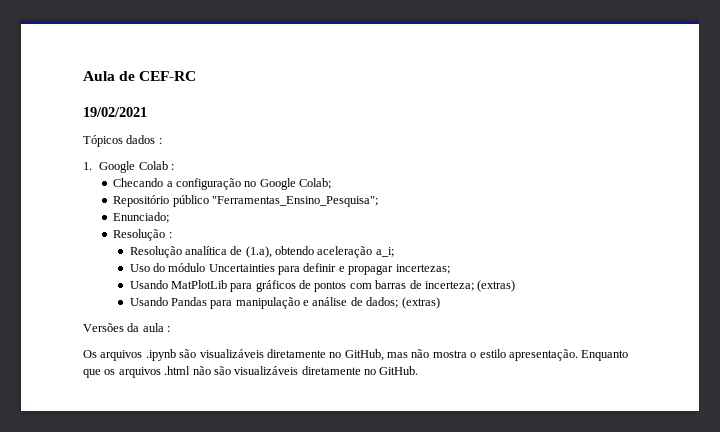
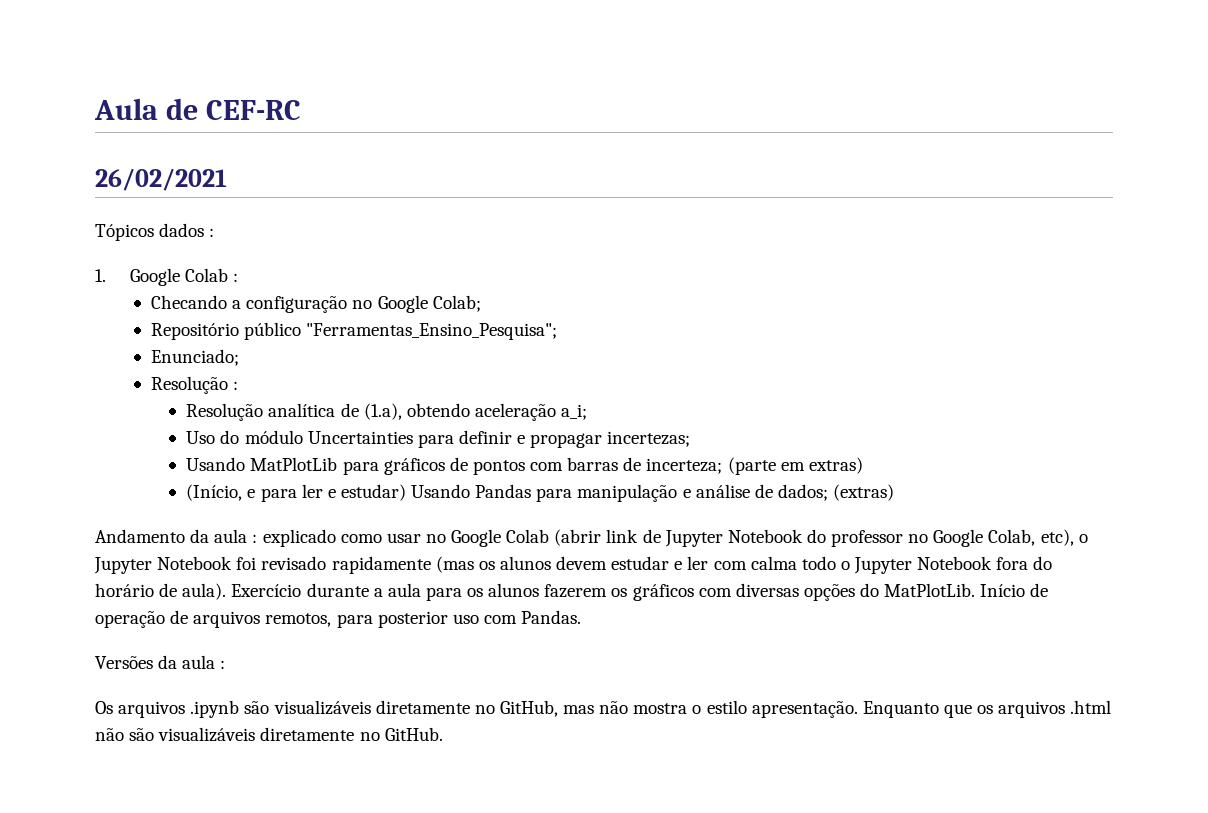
- 19/02/2021
+ 26/02/2021
- Usando MatPlotLib para gráficos de pontos com barras de incerteza; (extras)
- Usando Pandas para manipulação e análise de dados; (extras)
+ Usando MatPlotLib para gráficos de pontos com barras de incerteza; (parte em extras)
+ (Início, e para ler e estudar) Usando Pandas para manipulação e análise de dados; (extras)
+ Andamento da aula : explicado como usar no Google Colab (abrir link de Jupyter Notebook do professor no Google Colab, etc), o Jupyter Notebook foi revisado rapidamente (mas os alunos devem estudar e ler com calma todo o Jupyter Notebook fora do horário de aula). Exercício durante a aula para os alunos fazerem os gráficos com diversas opções do MatPlotLib. Início de operação de arquivos remotos, para posterior uso com Pandas.

